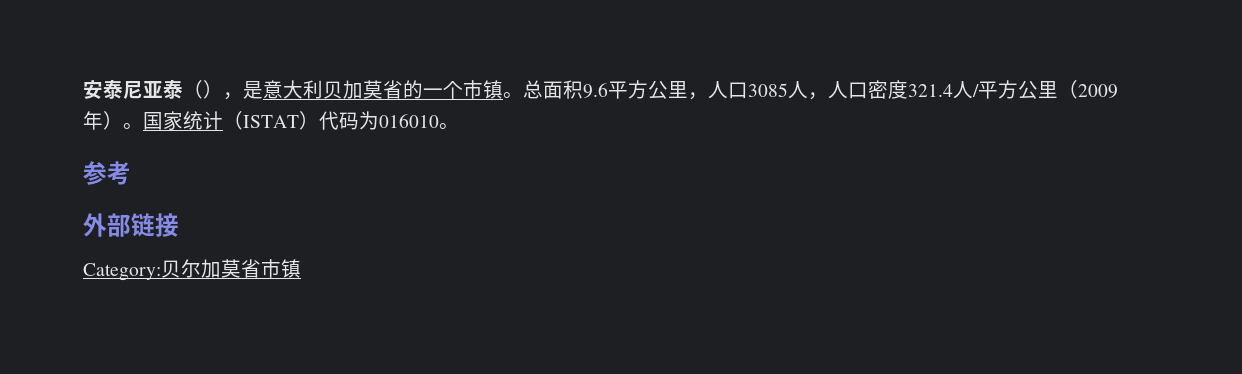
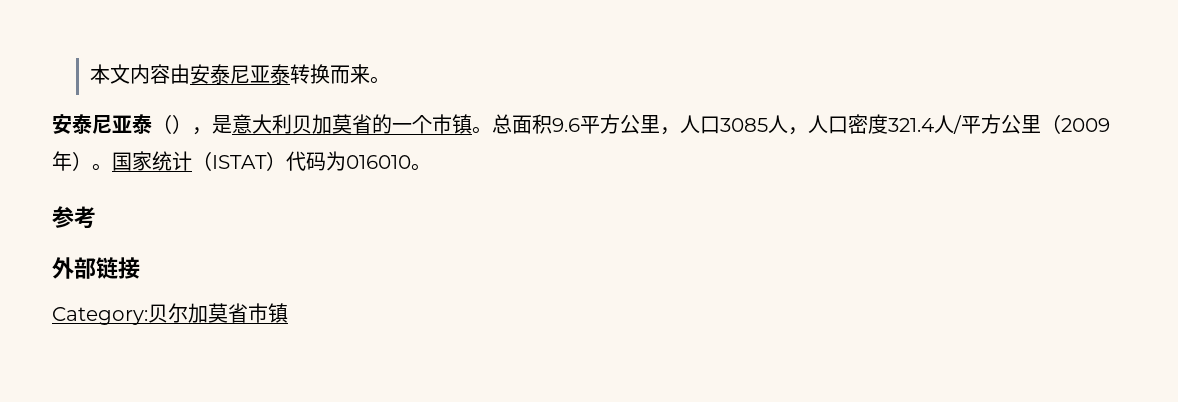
+ 本文内容由安泰尼亚泰转换而来。

